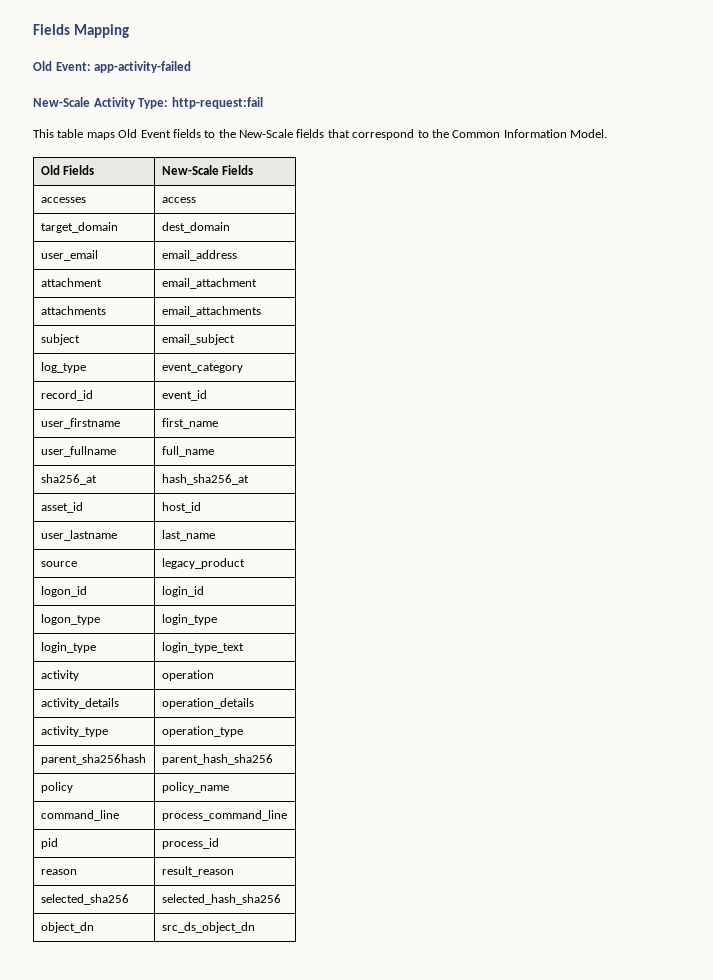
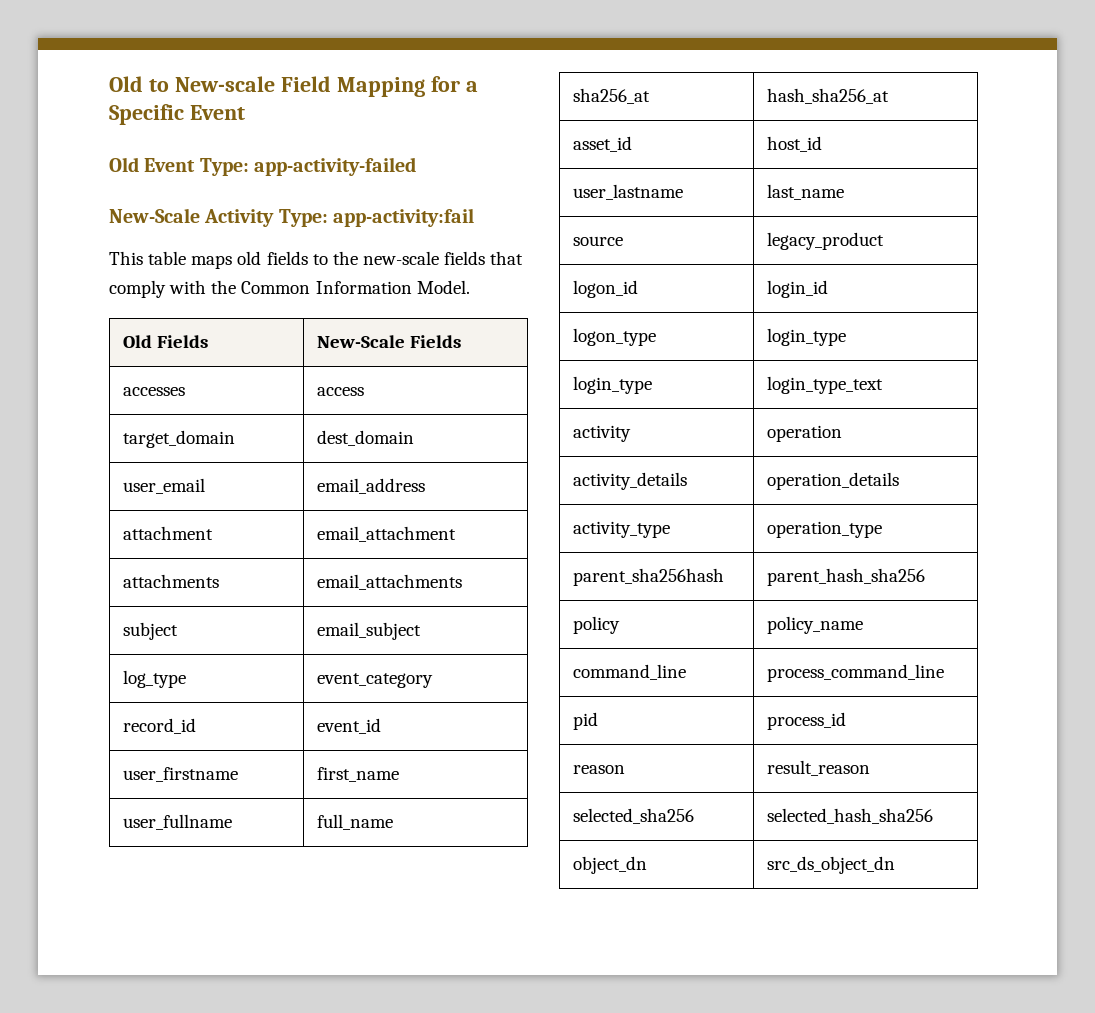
- Fields Mapping
- Old Event: app-activity-failed
+ Old to New-scale Field Mapping for a Specific Event
+ Old Event Type: app-activity-failed
- New-Scale Activity Type: http-request:fail
+ New-Scale Activity Type: app-activity:fail
- This table maps Old Event fields to the New-Scale fields that correspond to the Common Information Model.
+ This table maps old fields to the new-scale fields that comply with the Common Information Model.

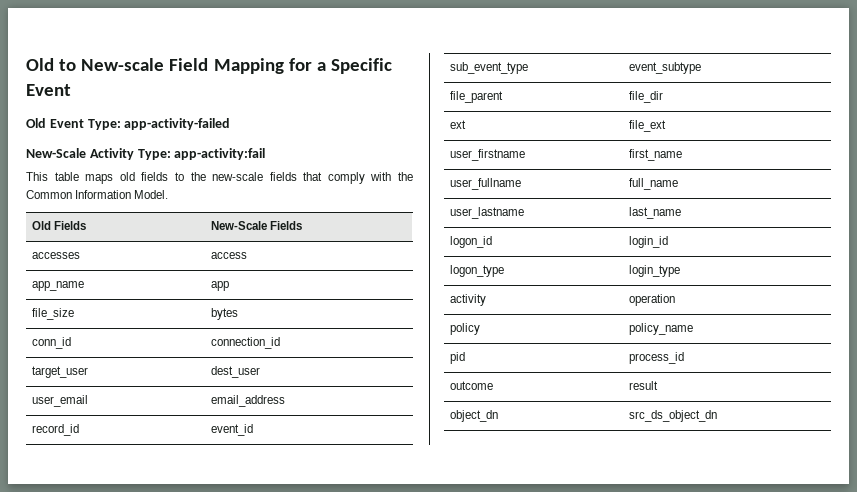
- target_domain | dest_domain
+ app_name | app
+ file_size | bytes
+ conn_id | connection_id
+ target_user | dest_user
  user_email | email_address
- attachment | email_attachment
- attachments | email_attachments
- subject | email_subject
- log_type | event_category
  record_id | event_id
+ sub_event_type | event_subtype
+ file_parent | file_dir
+ ext | file_ext
- sha256_at | hash_sha256_at
- asset_id | host_id
- source | legacy_product
- login_type | login_type_text
- activity_details | operation_details
- activity_type | operation_type
- parent_sha256hash | parent_hash_sha256
- command_line | process_command_line
- reason | result_reason
- selected_sha256 | selected_hash_sha256
+ outcome | result

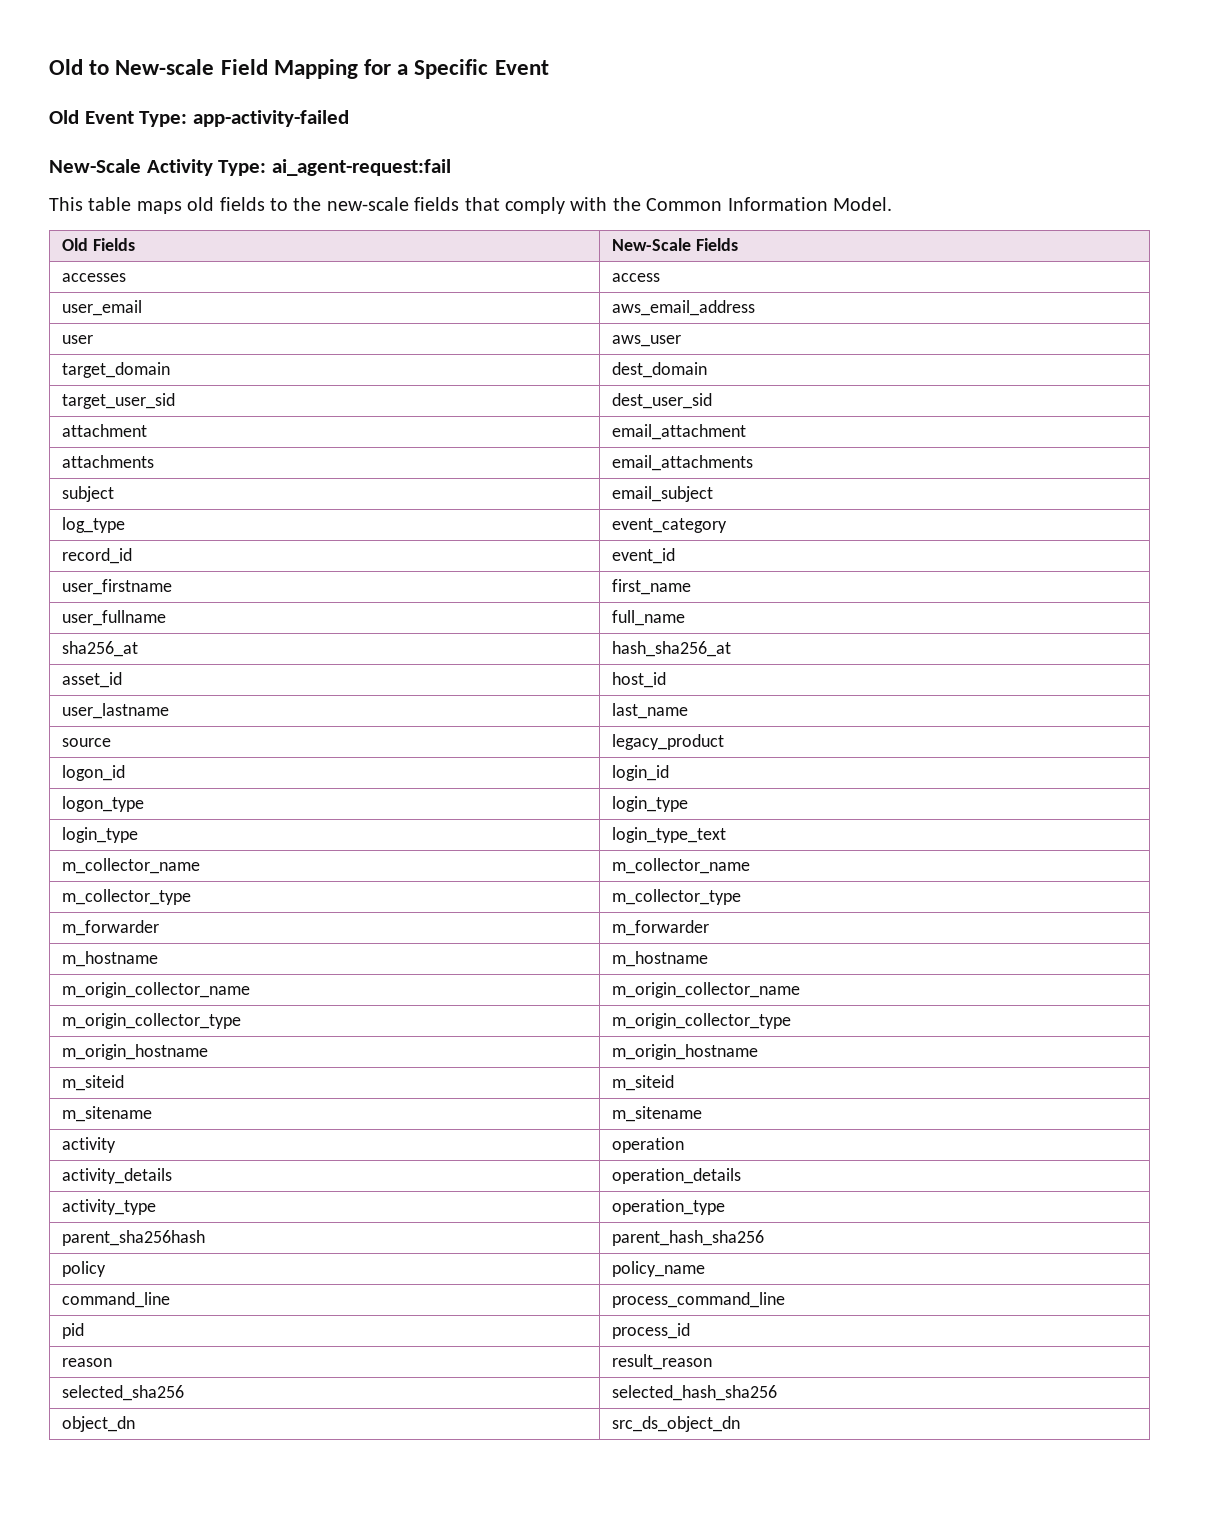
- New-Scale Activity Type: app-activity:fail
+ New-Scale Activity Type: ai_agent-request:fail
- app_name | app
- file_size | bytes
- conn_id | connection_id
- target_user | dest_user
- user_email | email_address
+ user_email | aws_email_address
+ user | aws_user
+ target_domain | dest_domain
+ target_user_sid | dest_user_sid
+ attachment | email_attachment
+ attachments | email_attachments
+ subject | email_subject
+ log_type | event_category
  record_id | event_id
- sub_event_type | event_subtype
- file_parent | file_dir
- ext | file_ext
+ sha256_at | hash_sha256_at
+ asset_id | host_id
+ source | legacy_product
+ login_type | login_type_text
+ m_collector_name | m_collector_name
+ m_collector_type | m_collector_type
+ m_forwarder | m_forwarder
+ m_hostname | m_hostname
+ m_origin_collector_name | m_origin_collector_name
+ m_origin_collector_type | m_origin_collector_type
+ m_origin_hostname | m_origin_hostname
+ m_siteid | m_siteid
+ m_sitename | m_sitename
  activity | operation
+ activity_details | operation_details
+ activity_type | operation_type
+ parent_sha256hash | parent_hash_sha256
+ command_line | process_command_line
- outcome | result
+ reason | result_reason
+ selected_sha256 | selected_hash_sha256

